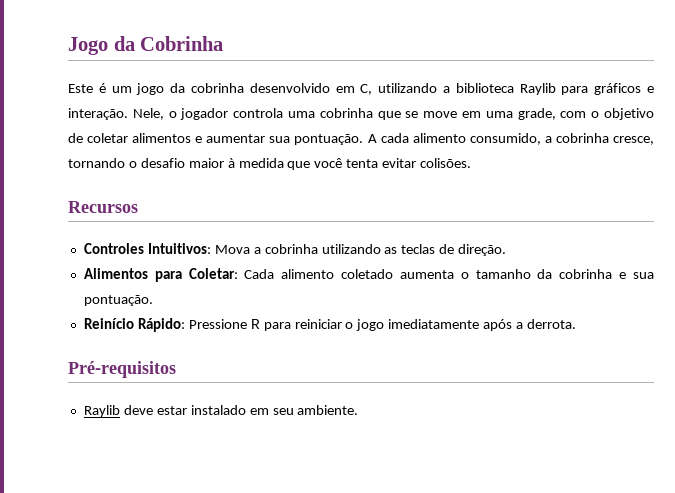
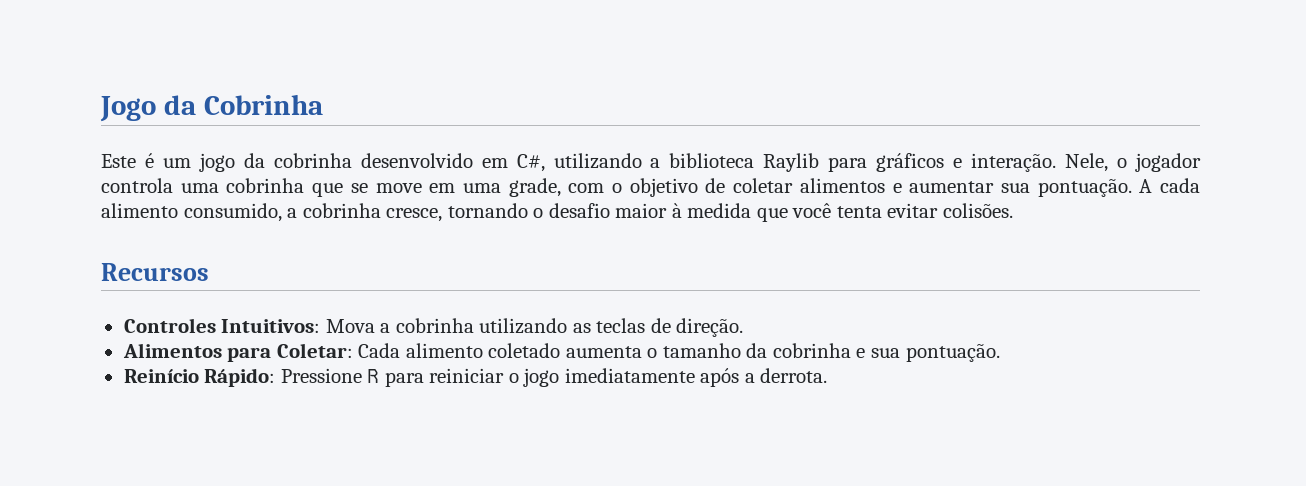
- Este é um jogo da cobrinha desenvolvido em C, utilizando a biblioteca Raylib para gráficos e interação.
+ Este é um jogo da cobrinha desenvolvido em C#, utilizando a biblioteca Raylib para gráficos e interação.
- Pré-requisitos
- Raylib deve estar instalado em seu ambiente.

